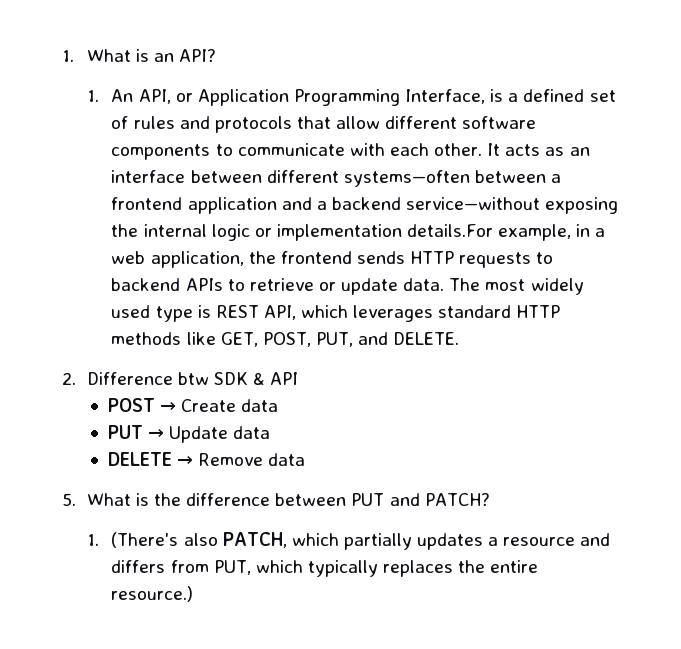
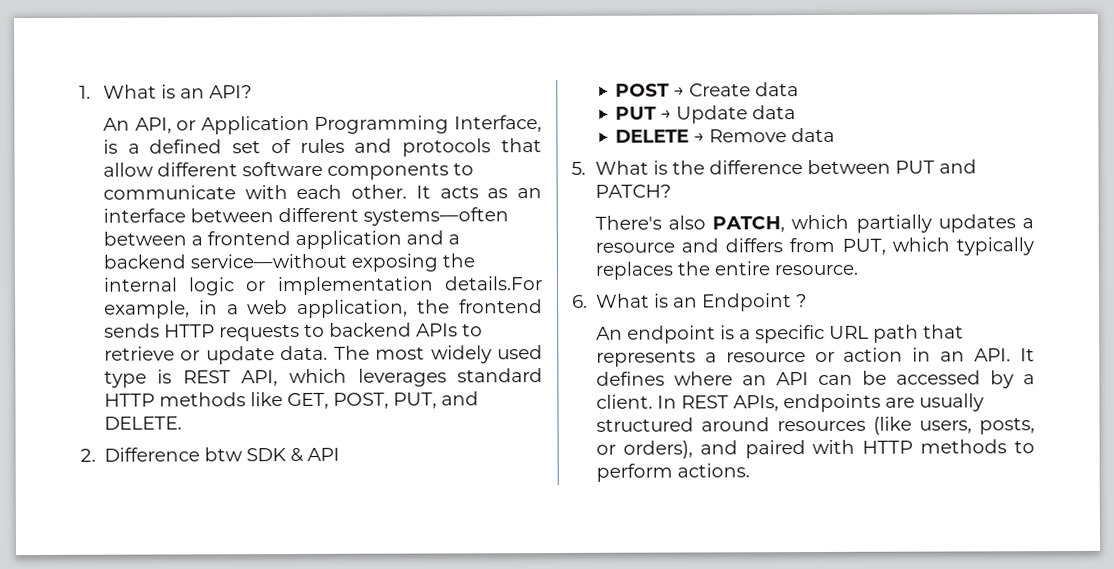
- 1. An API, or Application Programming Interface, is a defined set of rules and protocols that allow different software components to communicate with each other.
+ An API, or Application Programming Interface, is a defined set of rules and protocols that allow different software components to communicate with each other.
- 1. (There's also PATCH, which partially updates a resource and differs from PUT, which typically replaces the entire resource.)
+ There's also PATCH, which partially updates a resource and differs from PUT, which typically replaces the entire resource.
+ 6. What is an Endpoint ?
+ An endpoint is a specific URL path that represents a resource or action in an API. It defines where an API can be accessed by a client. In REST APIs, endpoints are usually structured around resources (like users, posts, or orders), and paired with HTTP methods to perform actions.

